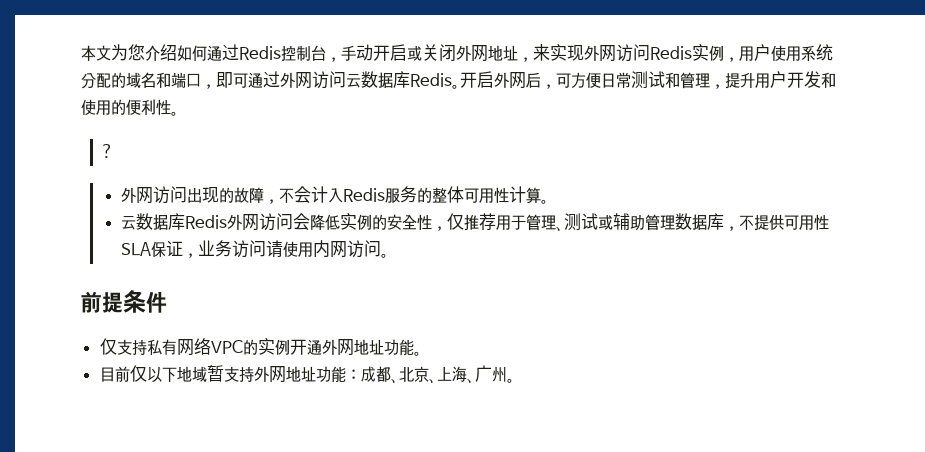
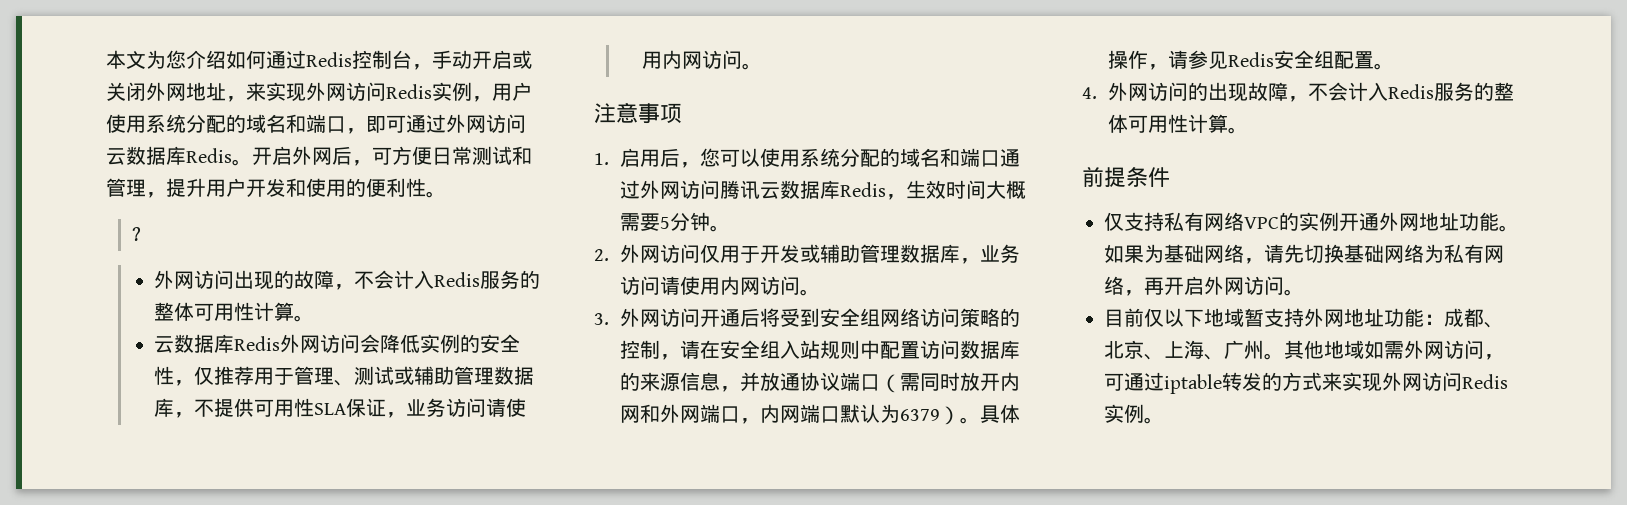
+ 注意事项
+ 1.启用后，您可以使用系统分配的域名和端口通过外网访问腾讯云数据库Redis，生效时间大概需要5分钟。
+ 2.外网访问仅用于开发或辅助管理数据库，业务访问请使用内网访问。
+ 3.外网访问开通后将受到安全组网络访问策略的控制，请在安全组入站规则中配置访问数据库的来源信息，并放通协议端口（需同时放开内网和外网端口，内网端口默认为6379）。具体操作，请参见Redis安全组配置。
+ 4.外网访问的出现故障，不会计入Redis服务的整体可用性计算。
+ 如果为基础网络，请先切换基础网络为私有网络，再开启外网访问。
+ 其他地域如需外网访问，可通过iptable转发的方式来实现外网访问Redis实例。

